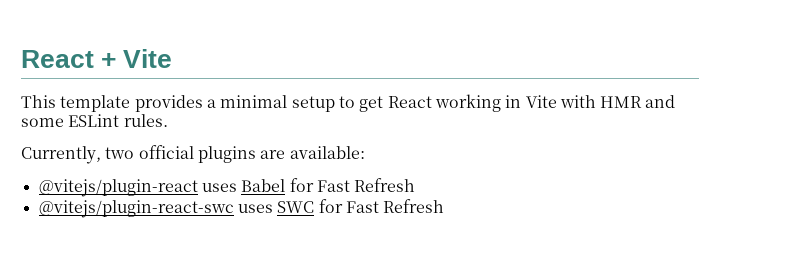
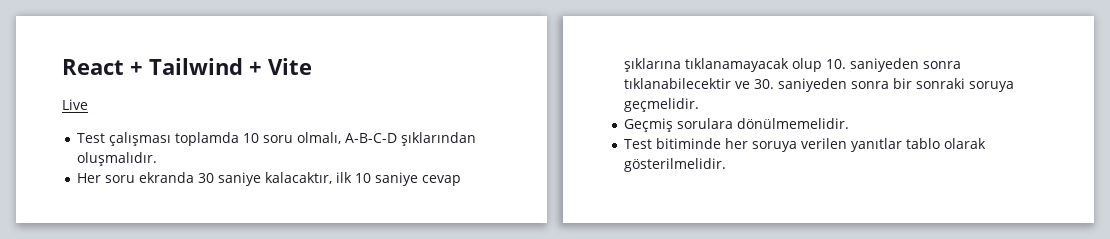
- React + Vite
+ React + Tailwind + Vite
- This template provides a minimal setup to get React working in Vite with HMR and some ESLint rules.
- Currently, two official plugins are available:
- @vitejs/plugin-react uses Babel for Fast Refresh
- @vitejs/plugin-react-swc uses SWC for Fast Refresh
+ Live
+ Test çalışması toplamda 10 soru olmalı, A-B-C-D şıklarından oluşmalıdır.
+ Her soru ekranda 30 saniye kalacaktır, ilk 10 saniye cevap şıklarına tıklanamayacak olup 10. saniyeden sonra tıklanabilecektir ve 30. saniyeden sonra bir sonraki soruya geçmelidir.
+ Geçmiş sorulara dönülmemelidir.
+ Test bitiminde her soruya verilen yanıtlar tablo olarak gösterilmelidir.

